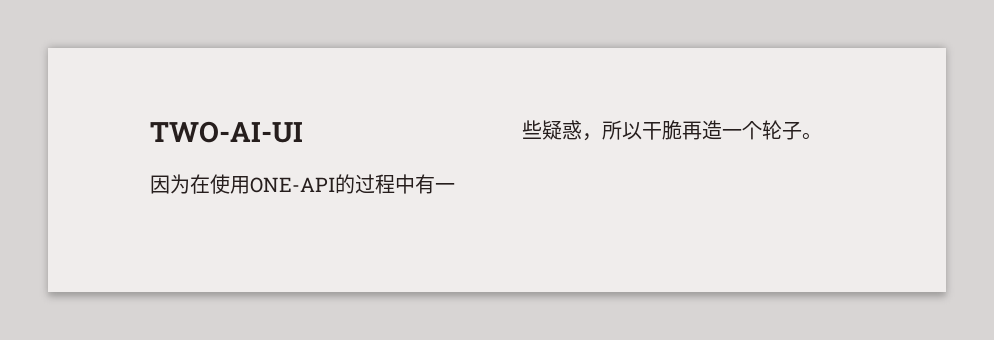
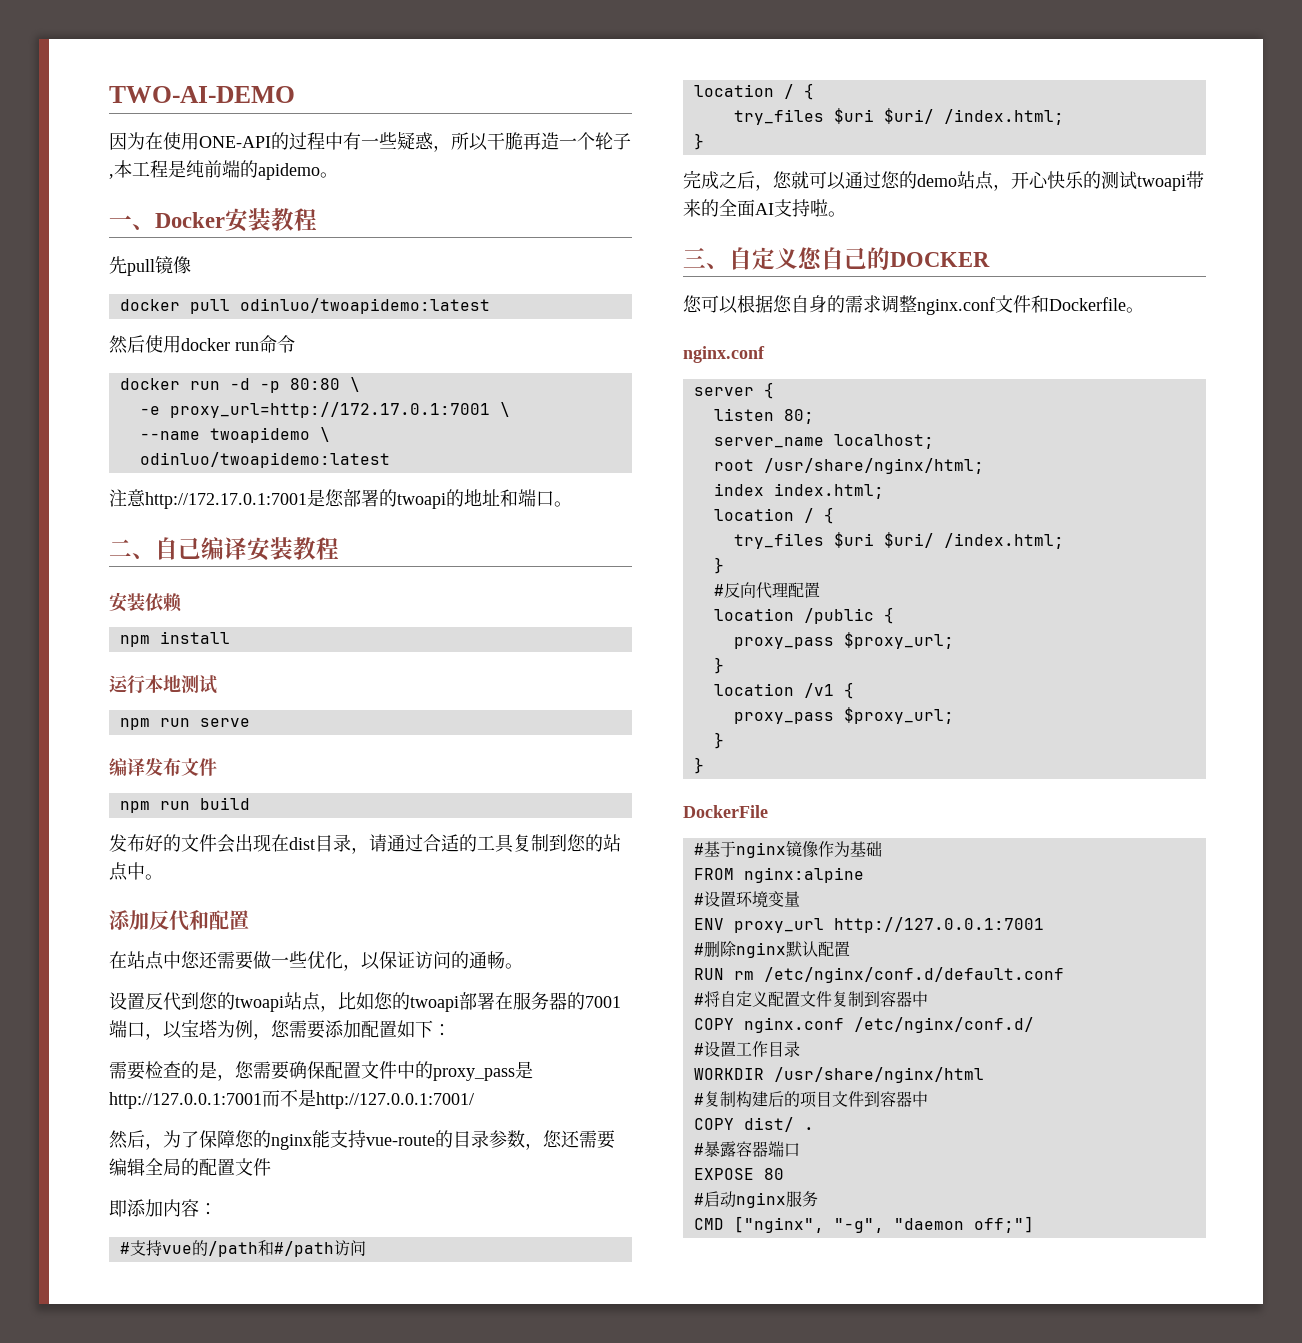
- TWO-AI-UI
+ TWO-AI-DEMO
- 因为在使用ONE-API的过程中有一些疑惑，所以干脆再造一个轮子。
+ 因为在使用ONE-API的过程中有一些疑惑，所以干脆再造一个轮子,本工程是纯前端的apidemo。
+ 一、Docker安装教程
+ 先pull镜像
+ docker pull odinluo/twoapidemo:latest
+ 然后使用docker run命令
+ docker run -d -p 80:80 \
+ -e proxy_url=http://172.17.0.1:7001 \
+ --name twoapidemo \
+ odinluo/twoapidemo:latest
+ 注意http://172.17.0.1:7001是您部署的twoapi的地址和端口。
+ 二、自己编译安装教程
+ 安装依赖
+ npm install
+ 运行本地测试
+ npm run serve
+ 编译发布文件
+ npm run build
+ 发布好的文件会出现在dist目录，请通过合适的工具复制到您的站点中。
+ 添加反代和配置
+ 在站点中您还需要做一些优化，以保证访问的通畅。
+ 设置反代到您的twoapi站点，比如您的twoapi部署在服务器的7001端口，以宝塔为例，您需要添加配置如下：
+ 需要检查的是，您需要确保配置文件中的proxy_pass是http://127.0.0.1:7001而不是http://127.0.0.1:7001/
+ 然后，为了保障您的nginx能支持vue-route的目录参数，您还需要编辑全局的配置文件
+ 即添加内容：
+ #支持vue的/path和#/path访问
+ location / {
+ try_files $uri $uri/ /index.html;
+ }
+ 完成之后，您就可以通过您的demo站点，开心快乐的测试twoapi带来的全面AI支持啦。
+ 三、自定义您自己的DOCKER
+ 您可以根据您自身的需求调整nginx.conf文件和Dockerfile。
+ nginx.conf
+ server {
+ listen 80;
+ server_name localhost;
+ root /usr/share/nginx/html;
+ index index.html;
+ location / {
+ try_files $uri $uri/ /index.html;
+ }
+ #反向代理配置
+ location /public {
+ proxy_pass $proxy_url;
+ }
+ location /v1 {
+ proxy_pass $proxy_url;
+ }
+ }
+ DockerFile
+ #基于nginx镜像作为基础
+ FROM nginx:alpine
+ #设置环境变量
+ ENV proxy_url http://127.0.0.1:7001
+ #删除nginx默认配置
+ RUN rm /etc/nginx/conf.d/default.conf
+ #将自定义配置文件复制到容器中
+ COPY nginx.conf /etc/nginx/conf.d/
+ #设置工作目录
+ WORKDIR /usr/share/nginx/html
+ #复制构建后的项目文件到容器中
+ COPY dist/ .
+ #暴露容器端口
+ EXPOSE 80
+ #启动nginx服务
+ CMD ["nginx", "-g", "daemon off;"]

